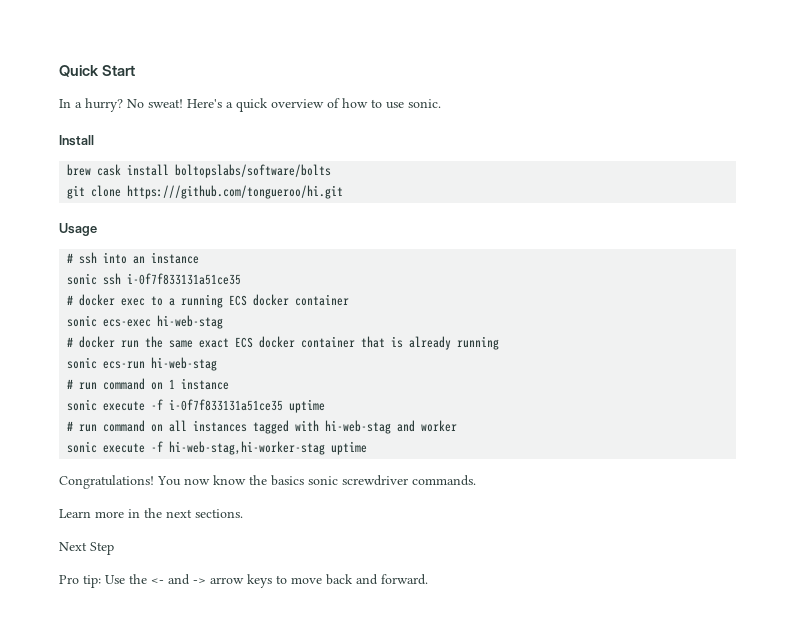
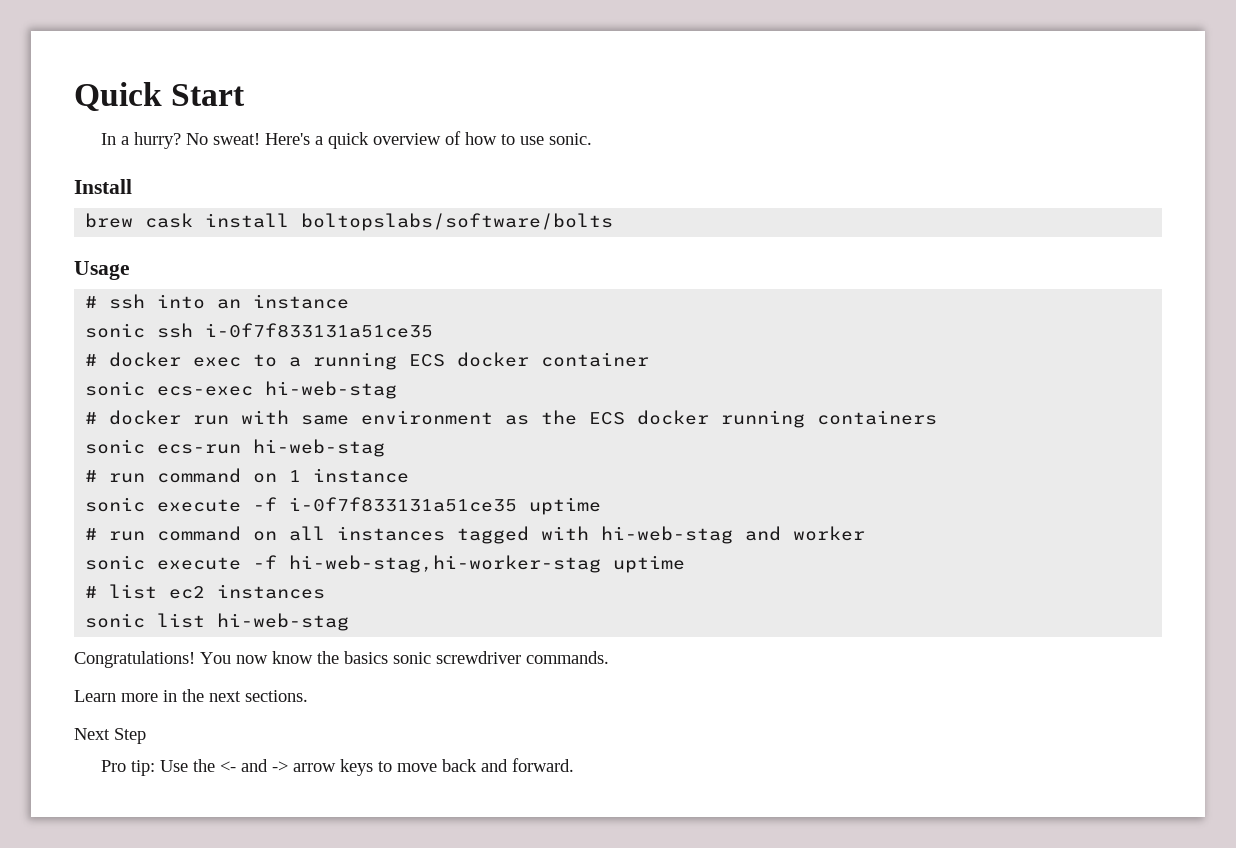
- git clone https:///github.com/tongueroo/hi.git
- # docker run the same exact ECS docker container that is already running
+ # docker run with same environment as the ECS docker running containers
+ # list ec2 instances
+ sonic list hi-web-stag

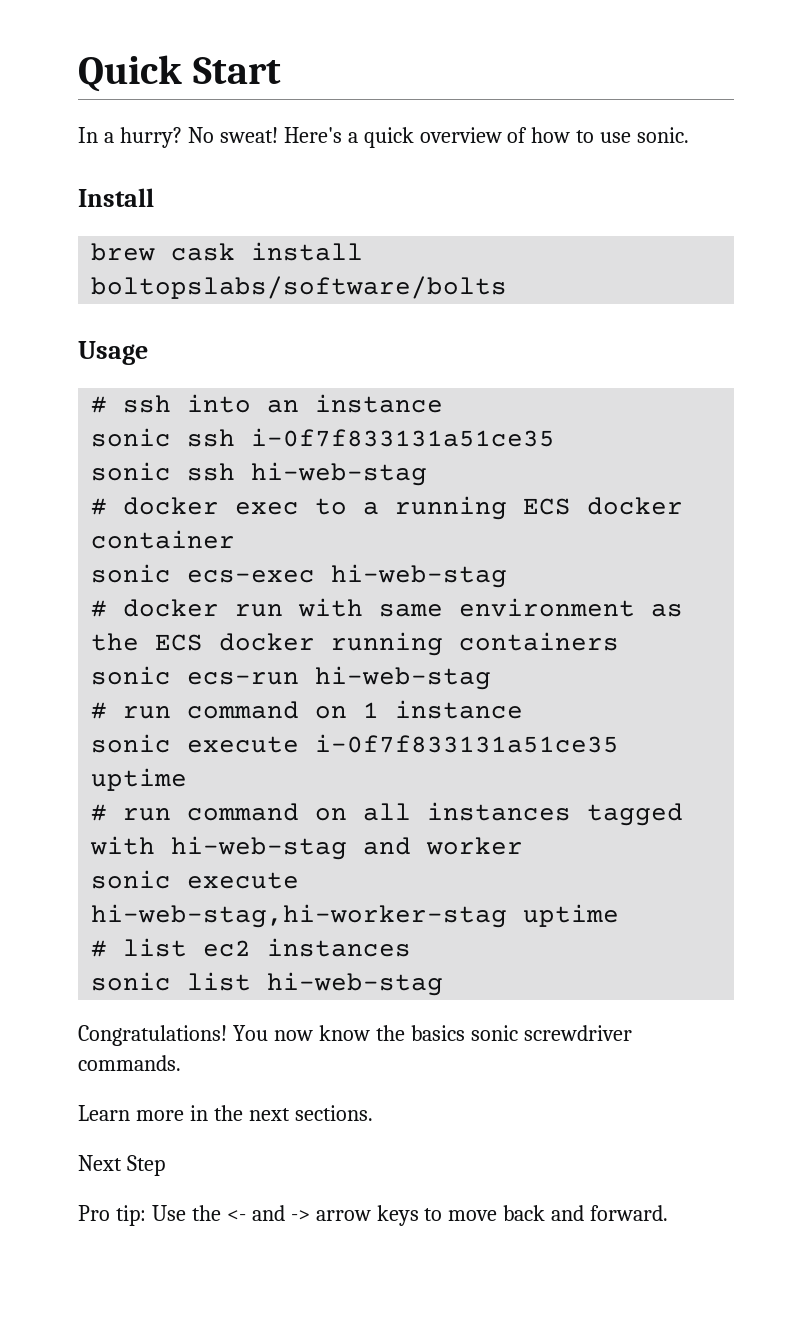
+ sonic ssh hi-web-stag
- sonic execute -f i-0f7f833131a51ce35 uptime
+ sonic execute i-0f7f833131a51ce35 uptime
- sonic execute -f hi-web-stag,hi-worker-stag uptime
+ sonic execute hi-web-stag,hi-worker-stag uptime

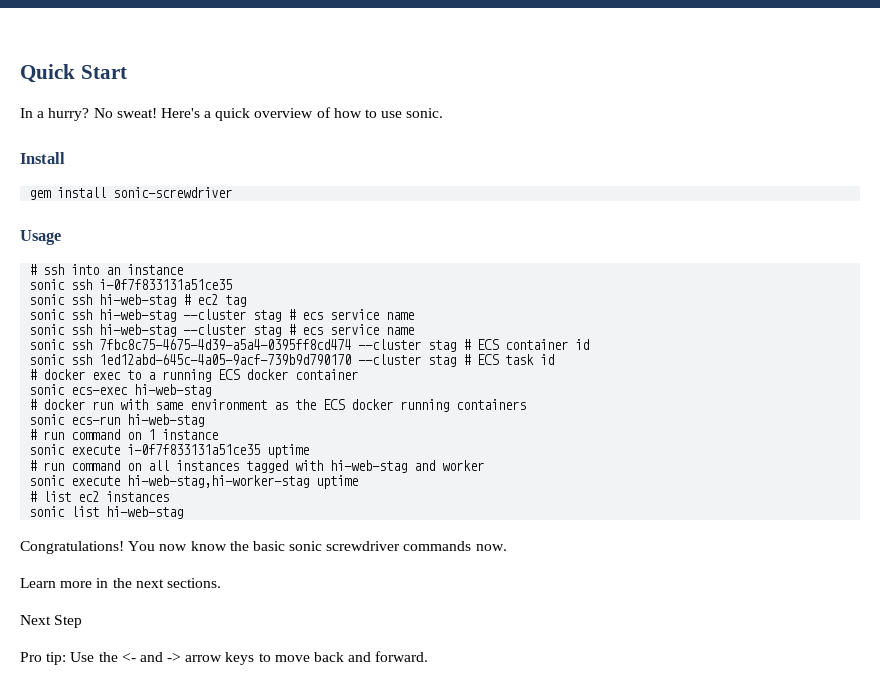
- brew cask install boltopslabs/software/bolts
+ gem install sonic-screwdriver
- sonic ssh hi-web-stag
+ sonic ssh hi-web-stag # ec2 tag
+ sonic ssh hi-web-stag --cluster stag # ecs service name
+ sonic ssh hi-web-stag --cluster stag # ecs service name
+ sonic ssh 7fbc8c75-4675-4d39-a5a4-0395ff8cd474 --cluster stag # ECS container id
+ sonic ssh 1ed12abd-645c-4a05-9acf-739b9d790170 --cluster stag # ECS task id
- You now know the basics sonic screwdriver commands.
+ You now know the basic sonic screwdriver commands now.

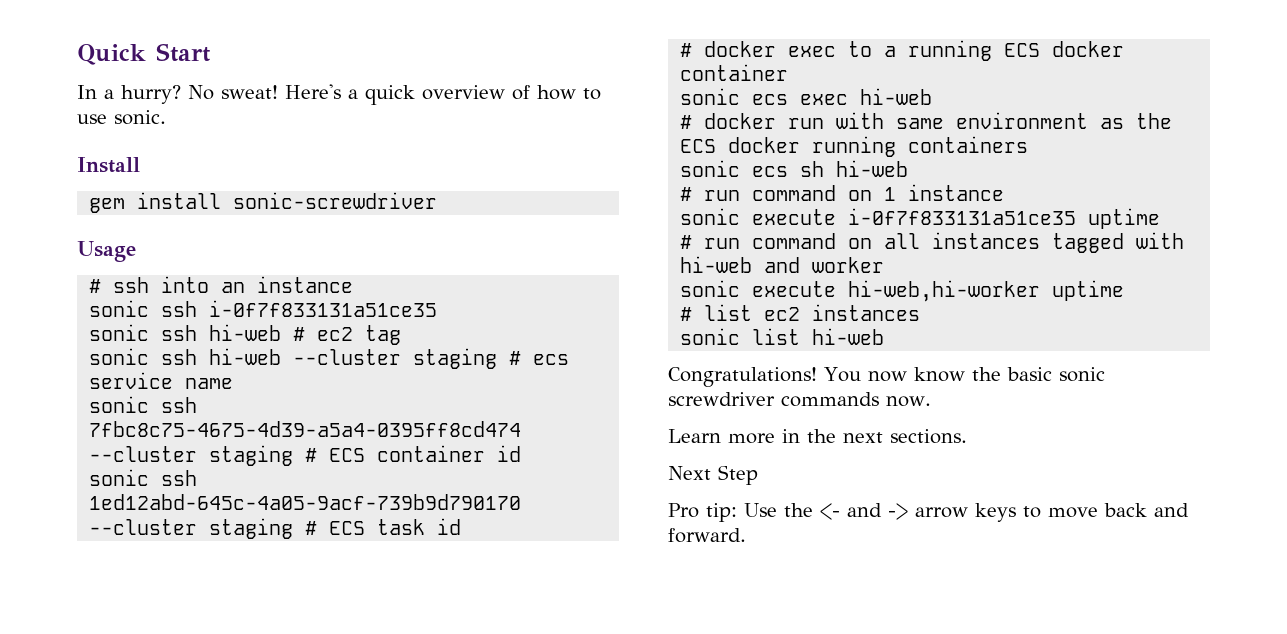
- sonic ssh hi-web-stag # ec2 tag
- sonic ssh hi-web-stag --cluster stag # ecs service name
- sonic ssh hi-web-stag --cluster stag # ecs service name
+ sonic ssh hi-web # ec2 tag
+ sonic ssh hi-web --cluster staging # ecs service name
- sonic ssh 7fbc8c75-4675-4d39-a5a4-0395ff8cd474 --cluster stag # ECS container id
+ sonic ssh 7fbc8c75-4675-4d39-a5a4-0395ff8cd474 --cluster staging # ECS container id
- sonic ssh 1ed12abd-645c-4a05-9acf-739b9d790170 --cluster stag # ECS task id
+ sonic ssh 1ed12abd-645c-4a05-9acf-739b9d790170 --cluster staging # ECS task id
- sonic ecs-exec hi-web-stag
+ sonic ecs exec hi-web
- sonic ecs-run hi-web-stag
+ sonic ecs sh hi-web
- # run command on all instances tagged with hi-web-stag and worker
+ # run command on all instances tagged with hi-web and worker
- sonic execute hi-web-stag,hi-worker-stag uptime
+ sonic execute hi-web,hi-worker uptime
- sonic list hi-web-stag
+ sonic list hi-web

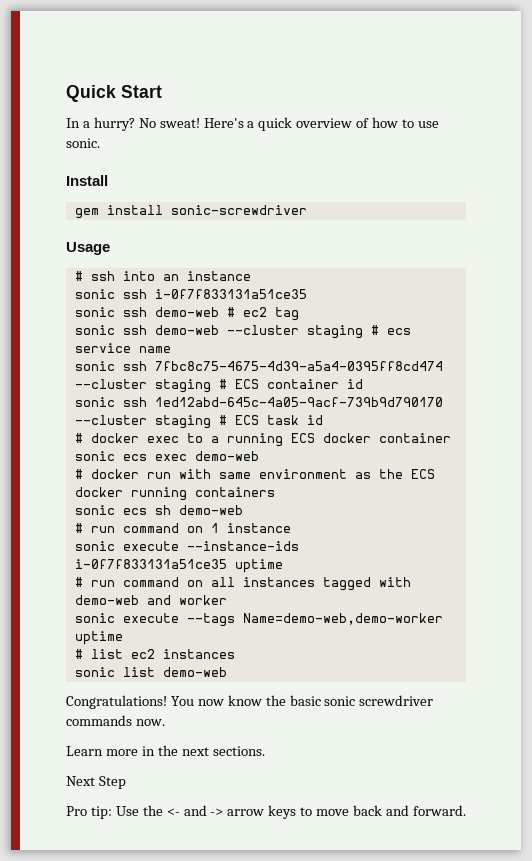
- sonic ssh hi-web # ec2 tag
+ sonic ssh demo-web # ec2 tag
- sonic ssh hi-web --cluster staging # ecs service name
+ sonic ssh demo-web --cluster staging # ecs service name
- sonic ecs exec hi-web
+ sonic ecs exec demo-web
- sonic ecs sh hi-web
+ sonic ecs sh demo-web
- sonic execute i-0f7f833131a51ce35 uptime
+ sonic execute --instance-ids i-0f7f833131a51ce35 uptime
- # run command on all instances tagged with hi-web and worker
+ # run command on all instances tagged with demo-web and worker
- sonic execute hi-web,hi-worker uptime
+ sonic execute --tags Name=demo-web,demo-worker uptime
- sonic list hi-web
+ sonic list demo-web

